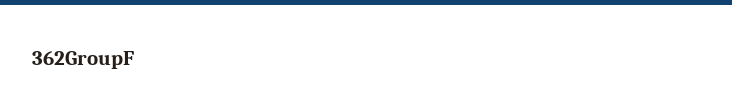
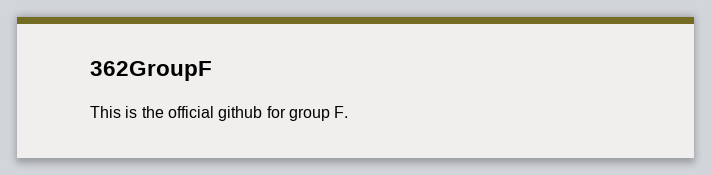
+ This is the official github for group F.

